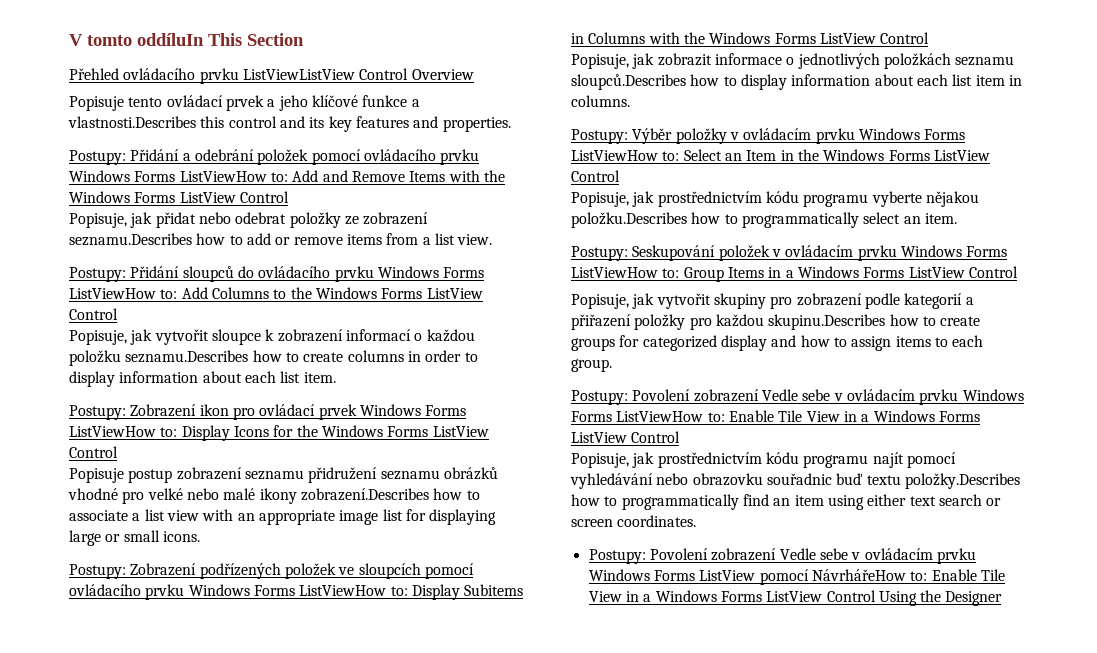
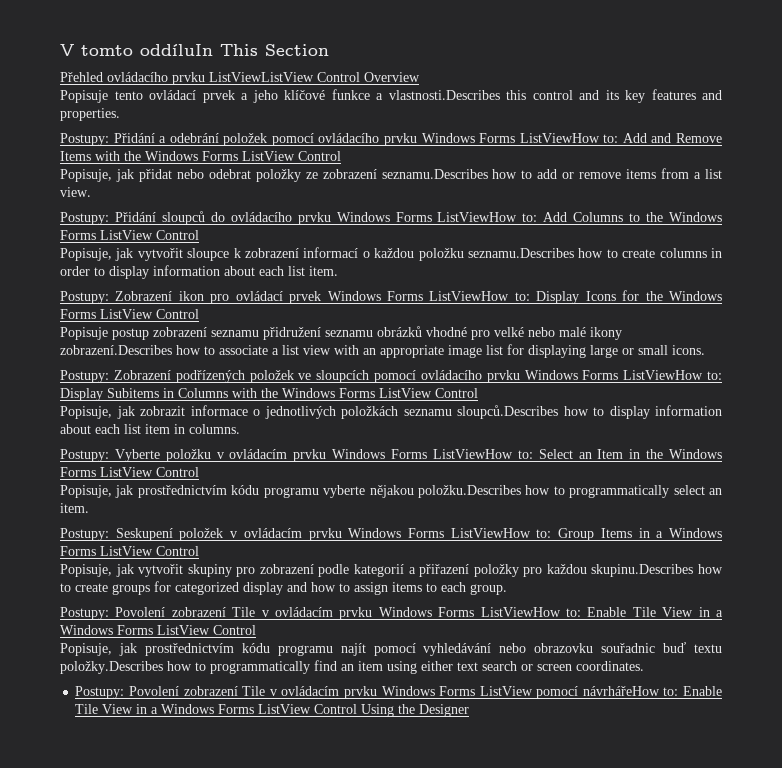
- Postupy: Výběr položky v ovládacím prvku Windows Forms ListViewHow to: Select an Item in the Windows Forms ListView Control
+ Postupy: Vyberte položku v ovládacím prvku Windows Forms ListViewHow to: Select an Item in the Windows Forms ListView Control
- Postupy: Seskupování položek v ovládacím prvku Windows Forms ListViewHow to: Group Items in a Windows Forms ListView Control
+ Postupy: Seskupení položek v ovládacím prvku Windows Forms ListViewHow to: Group Items in a Windows Forms ListView Control
- Postupy: Povolení zobrazení Vedle sebe v ovládacím prvku Windows Forms ListViewHow to: Enable Tile View in a Windows Forms ListView Control
+ Postupy: Povolení zobrazení Tile v ovládacím prvku Windows Forms ListViewHow to: Enable Tile View in a Windows Forms ListView Control
- Postupy: Povolení zobrazení Vedle sebe v ovládacím prvku Windows Forms ListView pomocí NávrhářeHow to: Enable Tile View in a Windows Forms ListView Control Using the Designer
+ Postupy: Povolení zobrazení Tile v ovládacím prvku Windows Forms ListView pomocí návrhářeHow to: Enable Tile View in a Windows Forms ListView Control Using the Designer

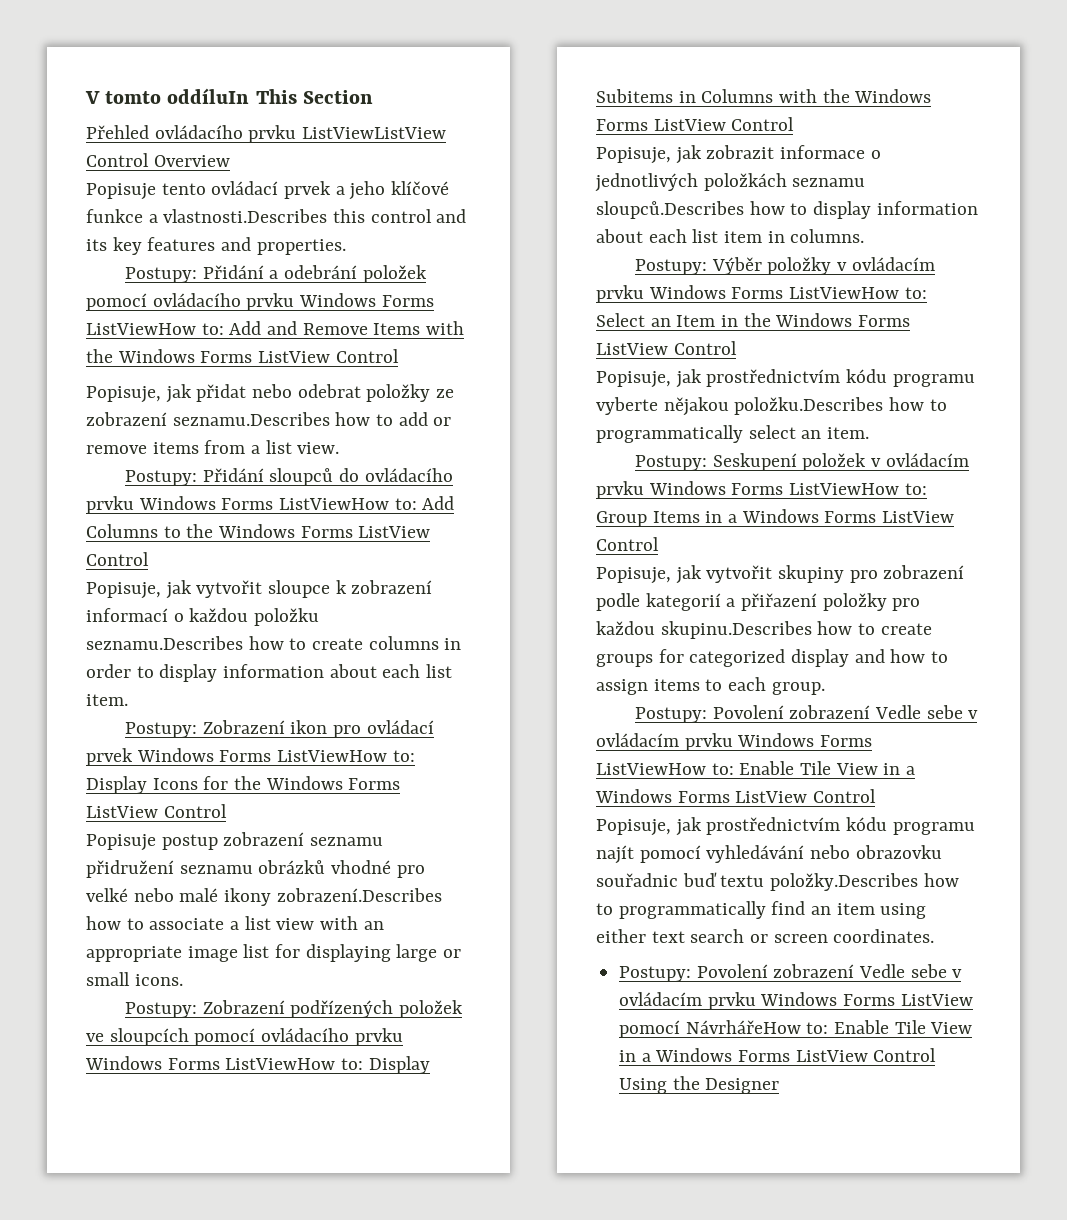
- Postupy: Vyberte položku v ovládacím prvku Windows Forms ListViewHow to: Select an Item in the Windows Forms ListView Control
+ Postupy: Výběr položky v ovládacím prvku Windows Forms ListViewHow to: Select an Item in the Windows Forms ListView Control
- Postupy: Povolení zobrazení Tile v ovládacím prvku Windows Forms ListViewHow to: Enable Tile View in a Windows Forms ListView Control
+ Postupy: Povolení zobrazení Vedle sebe v ovládacím prvku Windows Forms ListViewHow to: Enable Tile View in a Windows Forms ListView Control
- Postupy: Povolení zobrazení Tile v ovládacím prvku Windows Forms ListView pomocí návrhářeHow to: Enable Tile View in a Windows Forms ListView Control Using the Designer
+ Postupy: Povolení zobrazení Vedle sebe v ovládacím prvku Windows Forms ListView pomocí NávrhářeHow to: Enable Tile View in a Windows Forms ListView Control Using the Designer

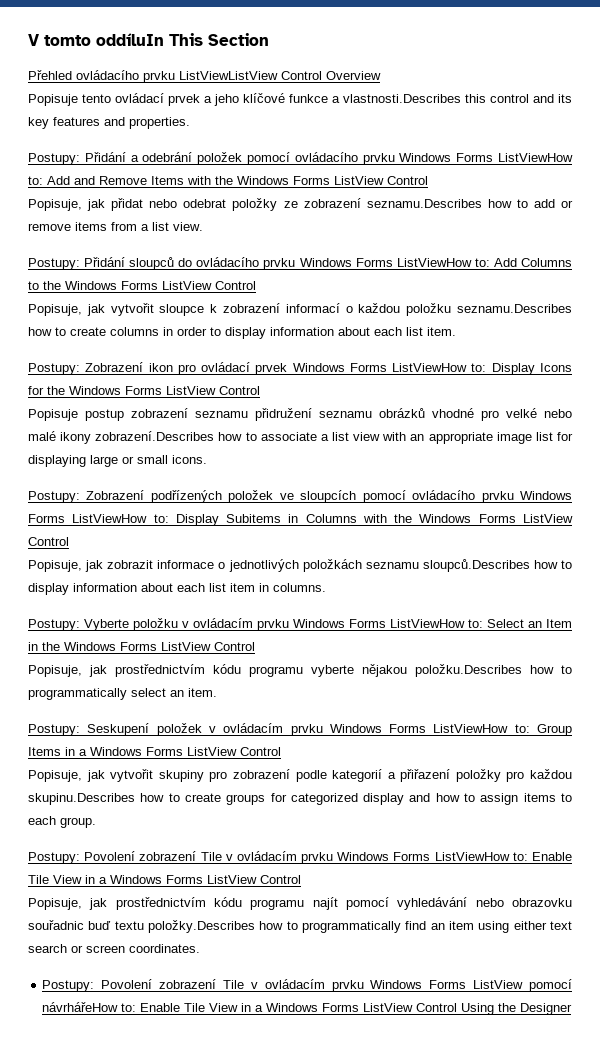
- Postupy: Výběr položky v ovládacím prvku Windows Forms ListViewHow to: Select an Item in the Windows Forms ListView Control
+ Postupy: Vyberte položku v ovládacím prvku Windows Forms ListViewHow to: Select an Item in the Windows Forms ListView Control
- Postupy: Povolení zobrazení Vedle sebe v ovládacím prvku Windows Forms ListViewHow to: Enable Tile View in a Windows Forms ListView Control
+ Postupy: Povolení zobrazení Tile v ovládacím prvku Windows Forms ListViewHow to: Enable Tile View in a Windows Forms ListView Control
- Postupy: Povolení zobrazení Vedle sebe v ovládacím prvku Windows Forms ListView pomocí NávrhářeHow to: Enable Tile View in a Windows Forms ListView Control Using the Designer
+ Postupy: Povolení zobrazení Tile v ovládacím prvku Windows Forms ListView pomocí návrhářeHow to: Enable Tile View in a Windows Forms ListView Control Using the Designer

